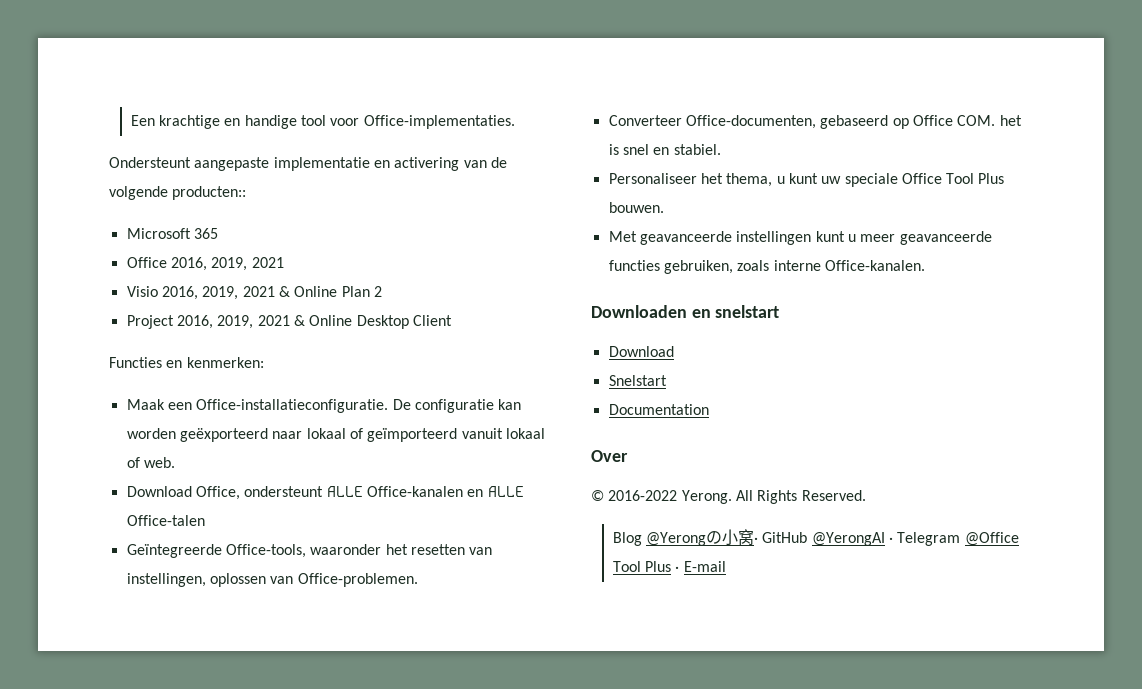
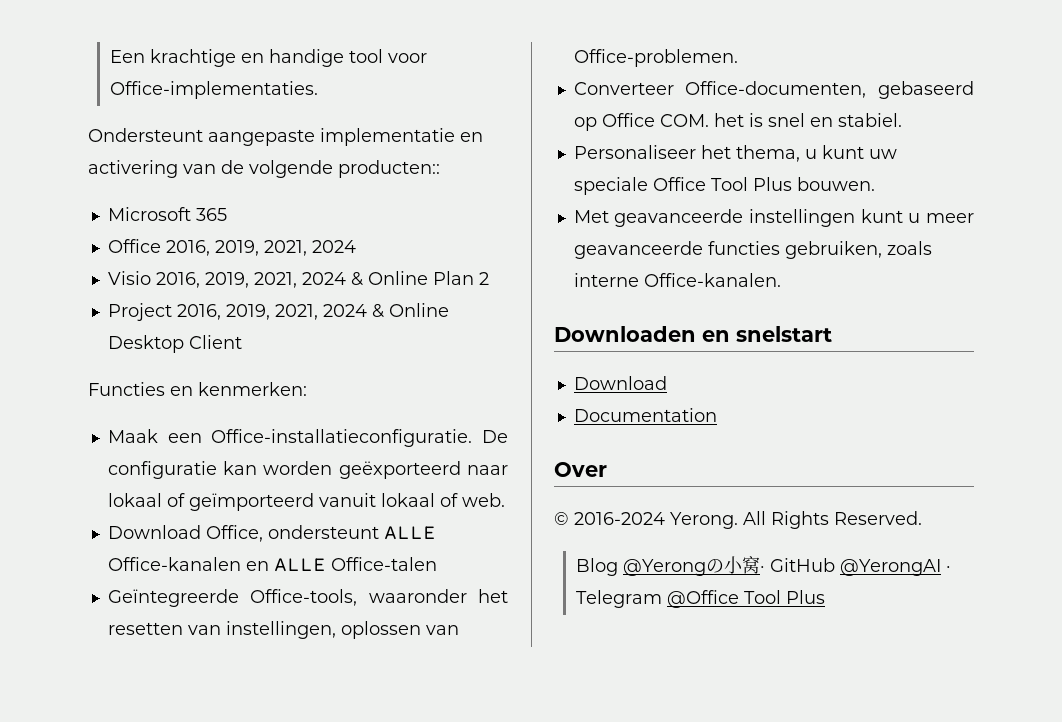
- Office 2016, 2019, 2021
+ Office 2016, 2019, 2021, 2024
- Visio 2016, 2019, 2021 & Online Plan 2
+ Visio 2016, 2019, 2021, 2024 & Online Plan 2
- Project 2016, 2019, 2021 & Online Desktop Client
+ Project 2016, 2019, 2021, 2024 & Online Desktop Client
- Snelstart
- © 2016-2022 Yerong.
+ © 2016-2024 Yerong.
- Blog @Yerongの小窝· GitHub @YerongAI · Telegram @Office Tool Plus · E-mail
+ Blog @Yerongの小窝· GitHub @YerongAI · Telegram @Office Tool Plus

